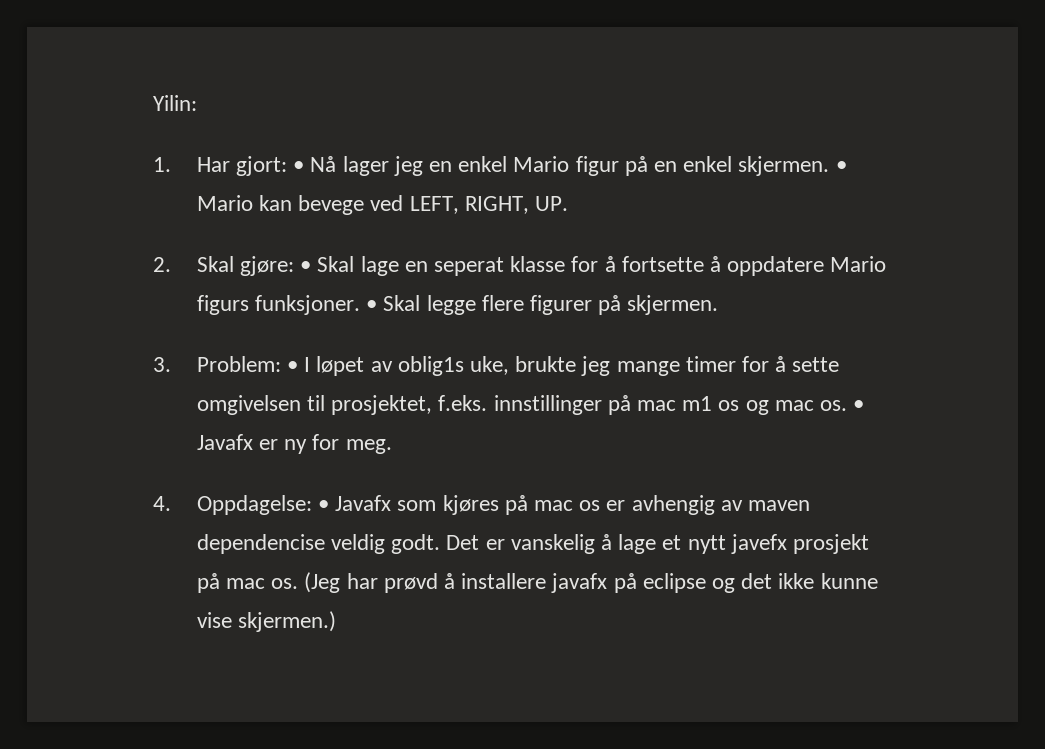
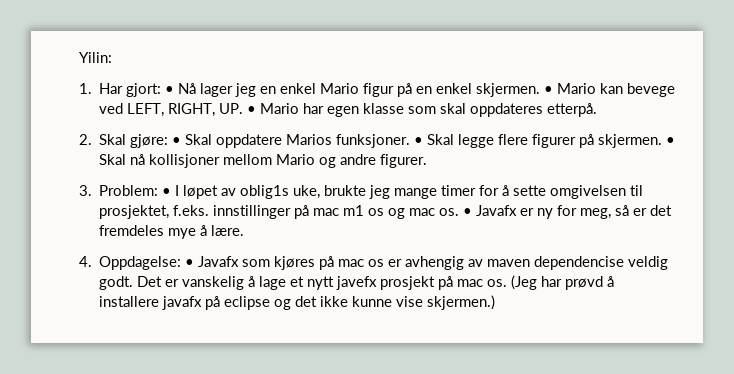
- • Mario kan bevege ved LEFT, RIGHT, UP.
+ • Mario kan bevege ved LEFT, RIGHT, UP. • Mario har egen klasse som skal oppdateres etterpå.
- 2. Skal gjøre: • Skal lage en seperat klasse for å fortsette å oppdatere Mario figurs funksjoner.
+ 2. Skal gjøre: • Skal oppdatere Marios funksjoner.
+ • Skal nå kollisjoner mellom Mario og andre figurer.
- • Javafx er ny for meg.
+ • Javafx er ny for meg, så er det fremdeles mye å lære.

